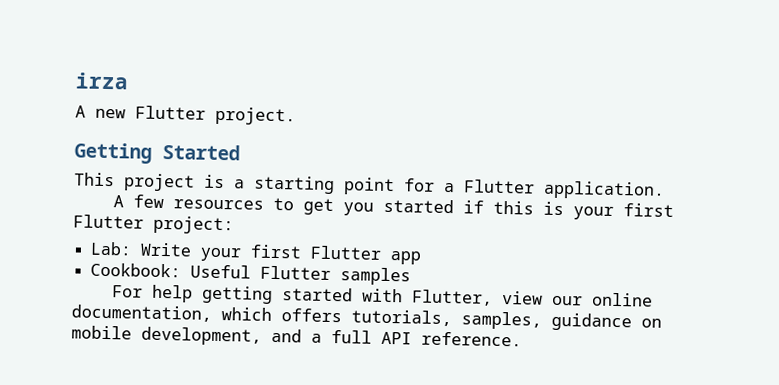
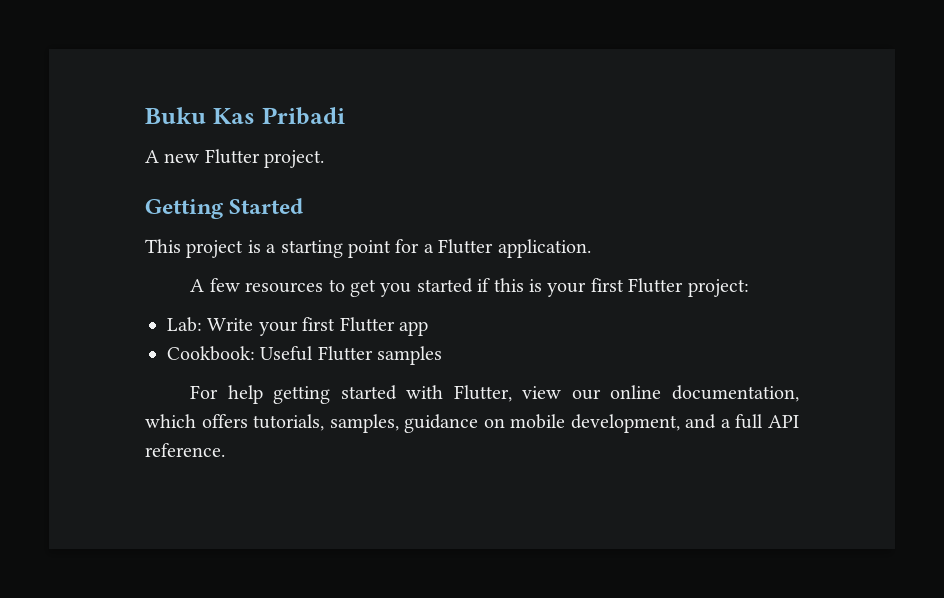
- irza
+ Buku Kas Pribadi

